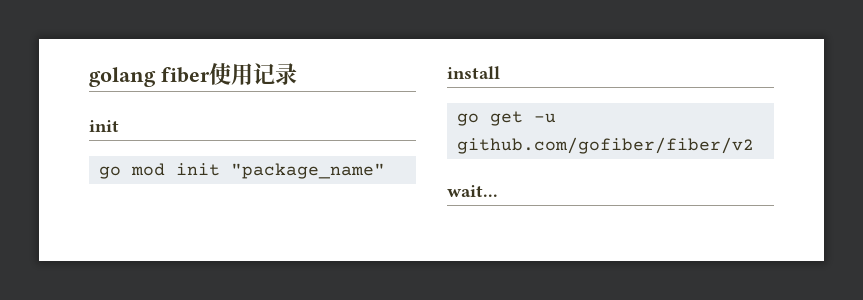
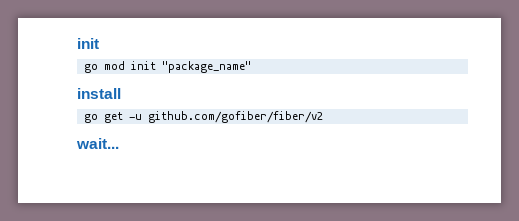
- golang fiber使用记录

